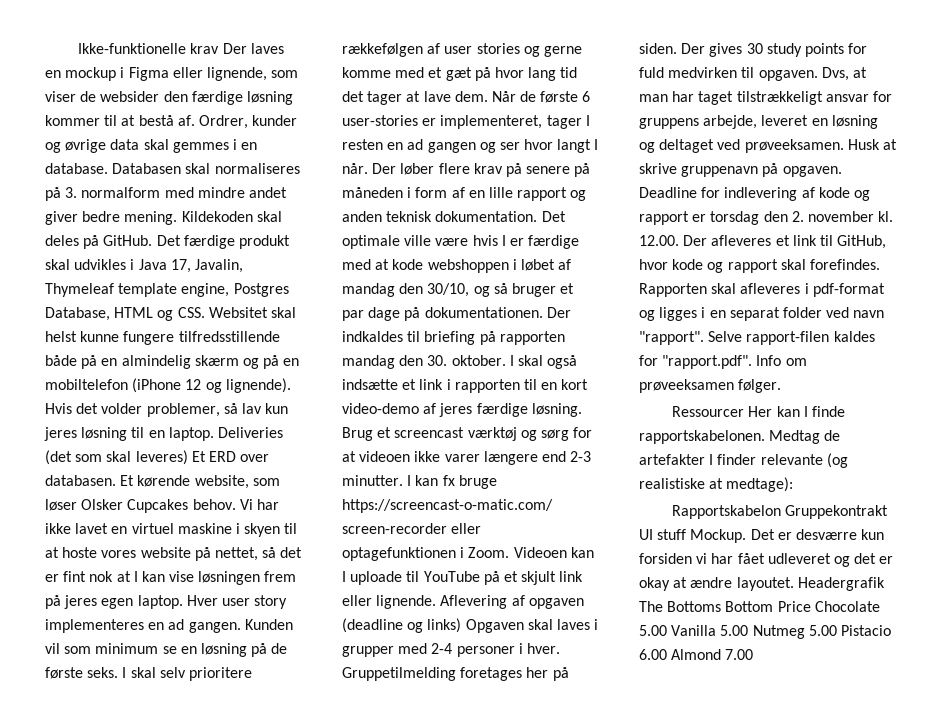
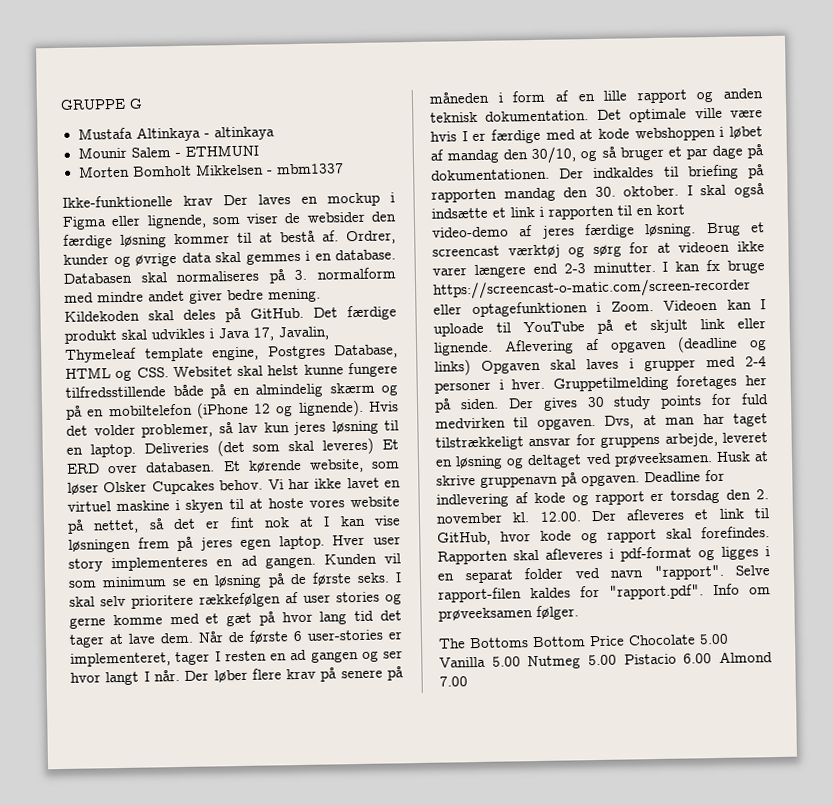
+ GRUPPE G
+ Mustafa Altinkaya - altinkaya
+ Mounir Salem - ETHMUNI
+ Morten Bomholt Mikkelsen - mbm1337
- Ressourcer Her kan I finde rapportskabelonen. Medtag de artefakter I finder relevante (og realistiske at medtage):
- Rapportskabelon Gruppekontrakt UI stuff Mockup. Det er desværre kun forsiden vi har fået udleveret og det er okay at ændre layoutet. Headergrafik The Bottoms Bottom Price Chocolate 5.00 Vanilla 5.00 Nutmeg 5.00 Pistacio 6.00 Almond 7.00
+ The Bottoms Bottom Price Chocolate 5.00 Vanilla 5.00 Nutmeg 5.00 Pistacio 6.00 Almond 7.00

